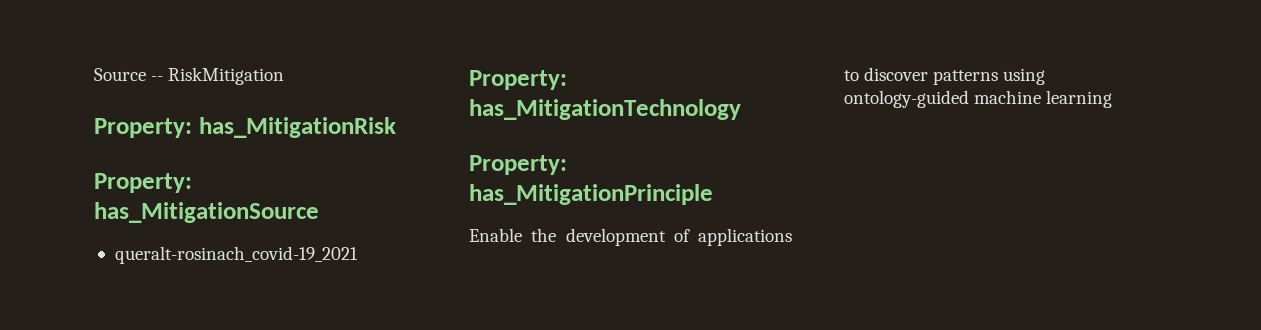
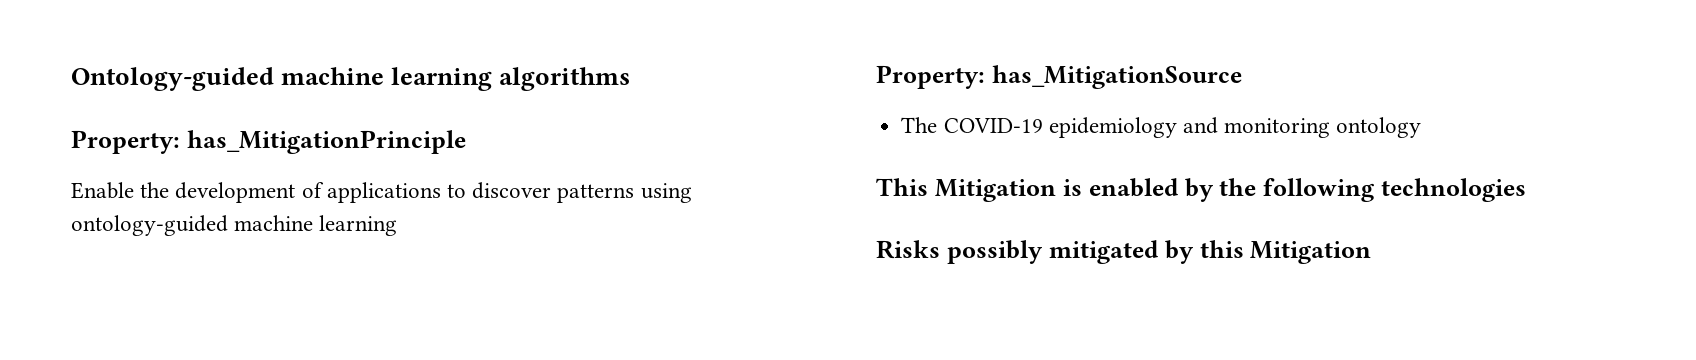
- Source -- RiskMitigation
- Property: has_MitigationRisk
- Property: has_MitigationSource
- queralt-rosinach_covid-19_2021
- Property: has_MitigationTechnology
+ Ontology-guided machine learning algorithms
+ Property: has_MitigationSource
+ The COVID-19 epidemiology and monitoring ontology
+ This Mitigation is enabled by the following technologies
+ Risks possibly mitigated by this Mitigation

